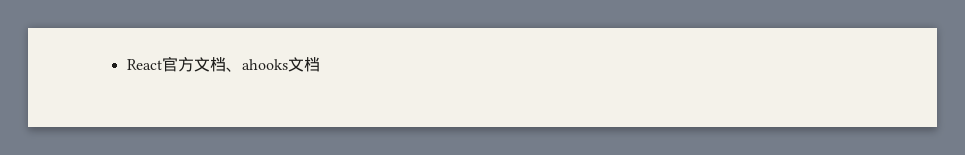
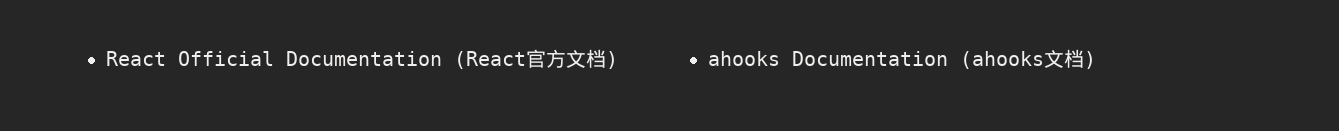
- React官方文档、ahooks文档
+ React Official Documentation (React官方文档)
+ ahooks Documentation (ahooks文档)

